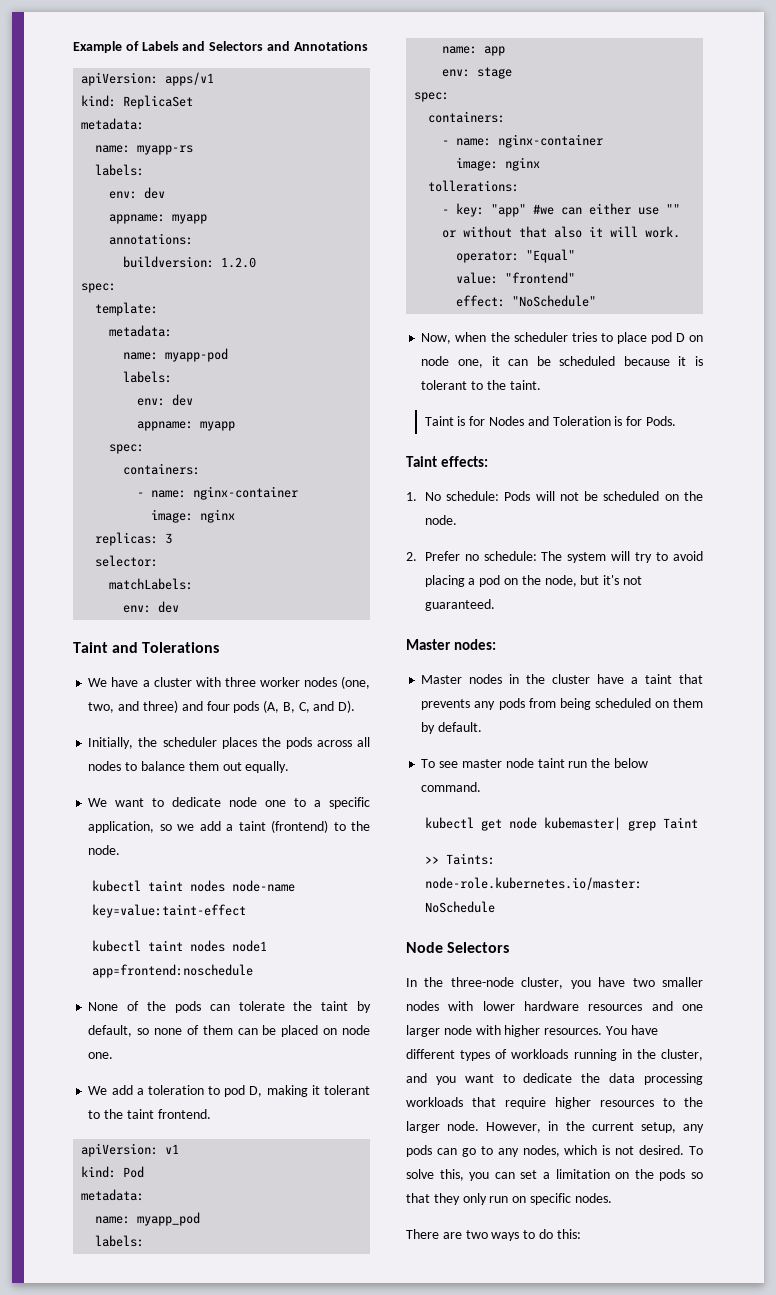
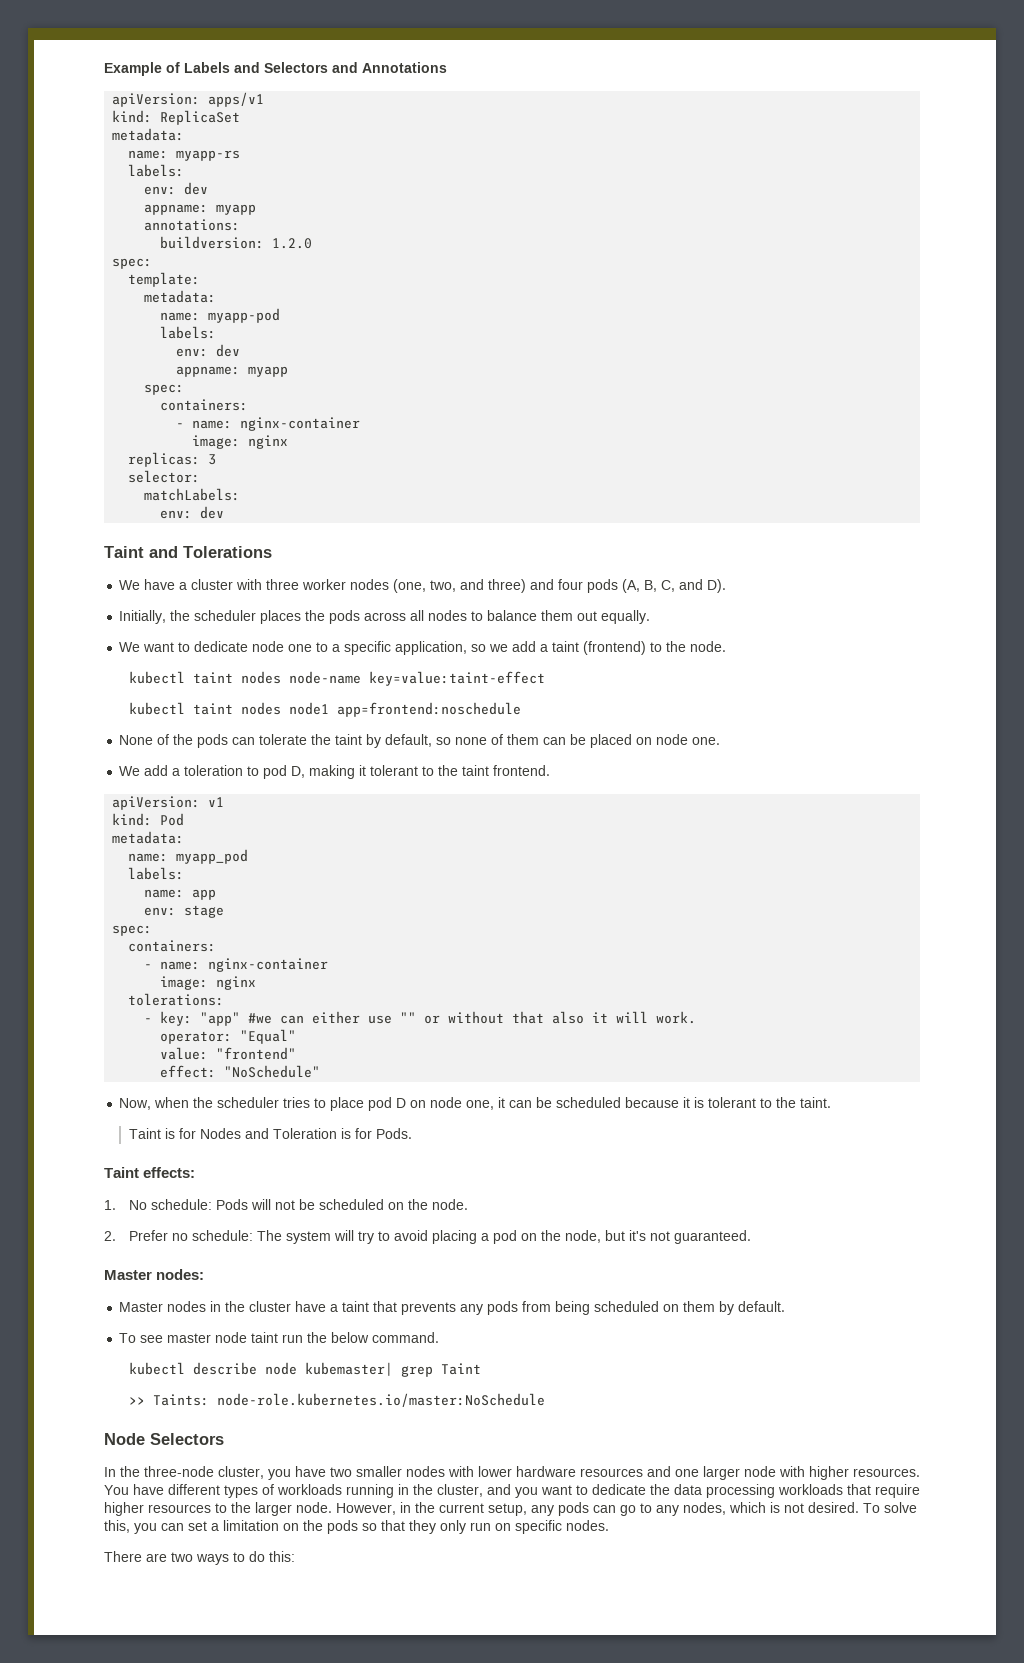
- tollerations:
+ tolerations:
- kubectl get node kubemaster| grep Taint
+ kubectl describe node kubemaster| grep Taint

